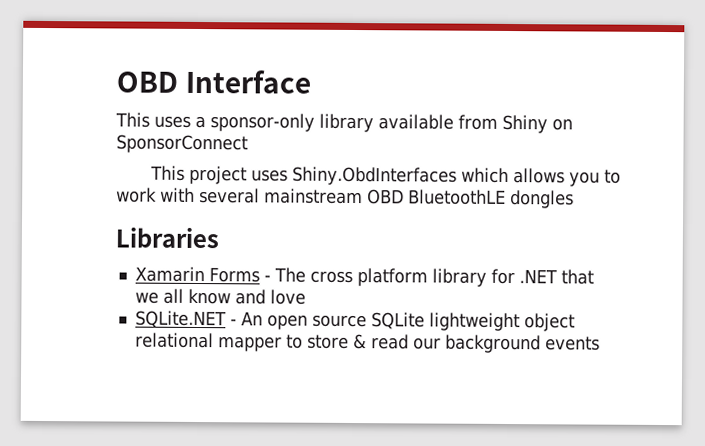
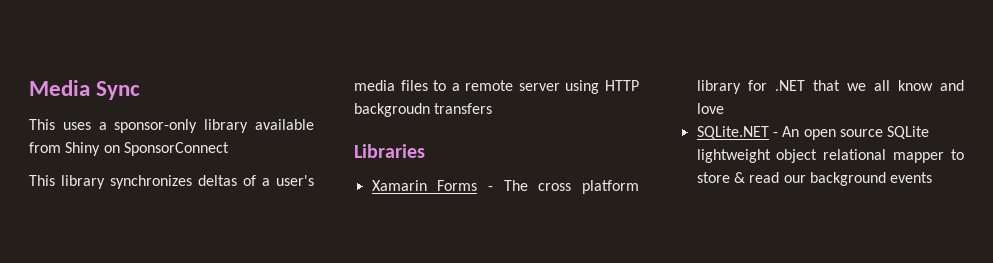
- OBD Interface
+ Media Sync
- This project uses Shiny.ObdInterfaces which allows you to work with several mainstream OBD BluetoothLE dongles
+ This library synchronizes deltas of a user's media files to a remote server using HTTP backgroudn transfers

